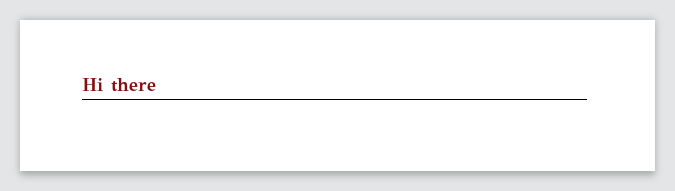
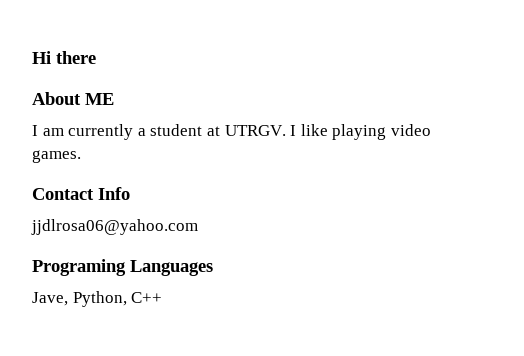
+ About ME
+ I am currently a student at UTRGV. I like playing video games.
+ Contact Info
+ jjdlrosa06@yahoo.com
+ Programing Languages
+ Jave, Python, C++

